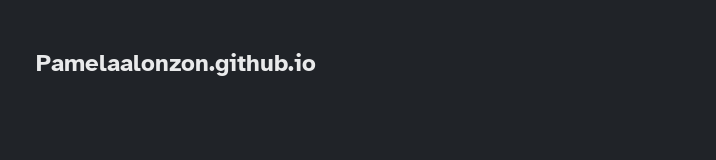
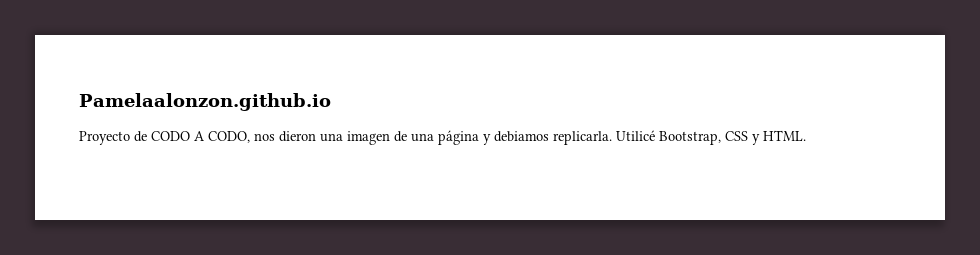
+ Proyecto de CODO A CODO, nos dieron una imagen de una página y debiamos replicarla. Utilicé Bootstrap, CSS y HTML.

